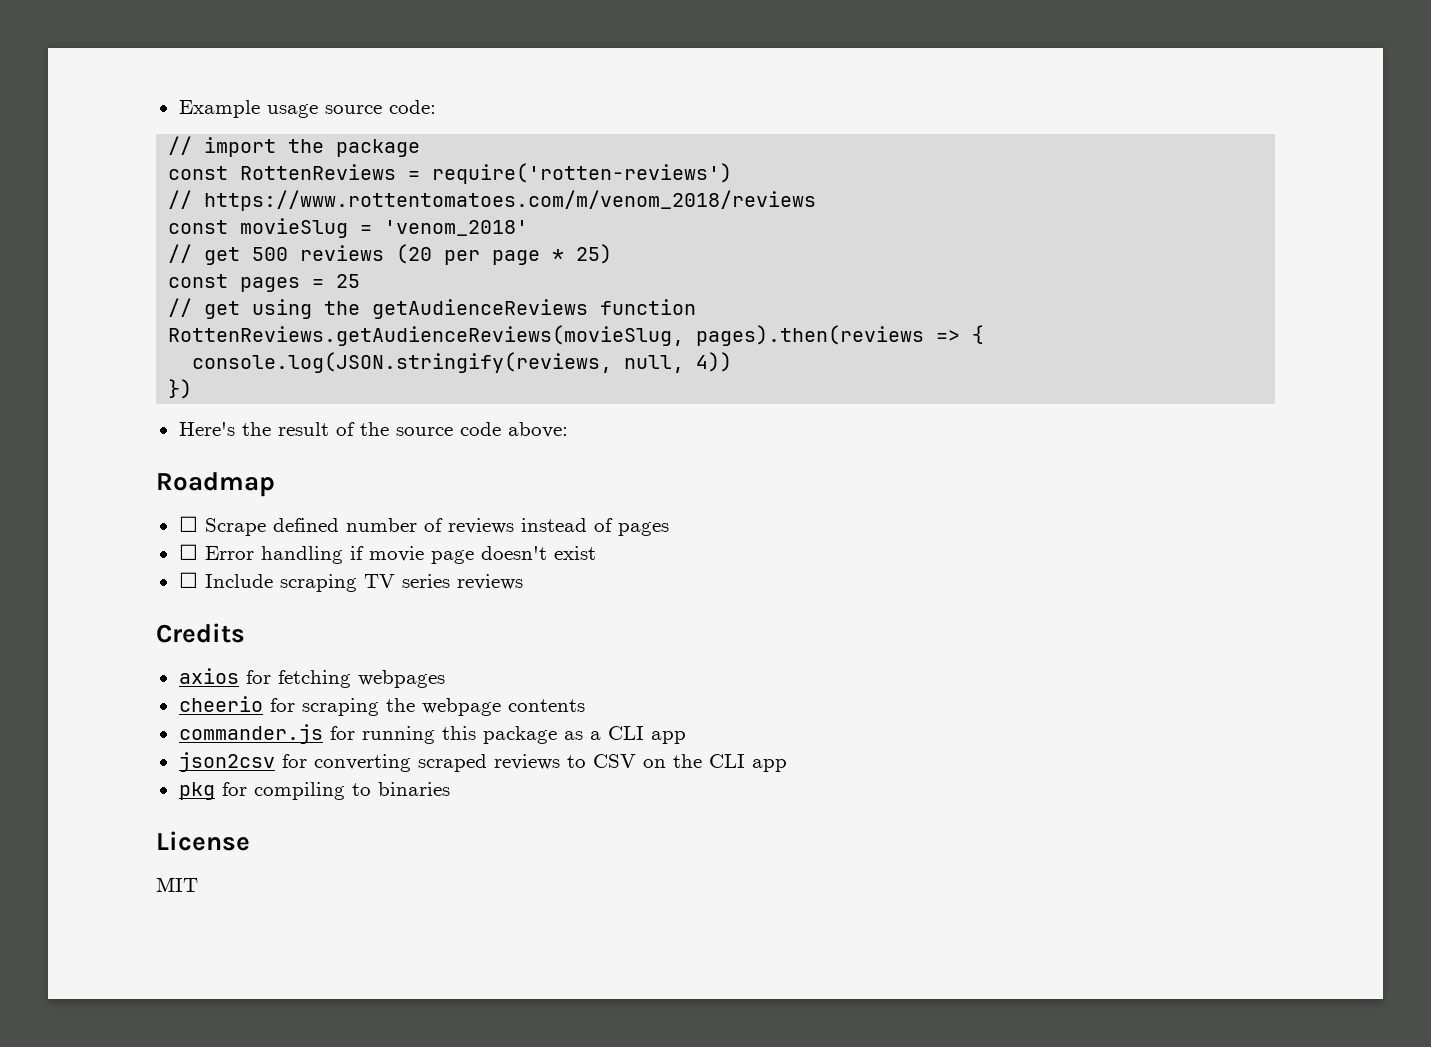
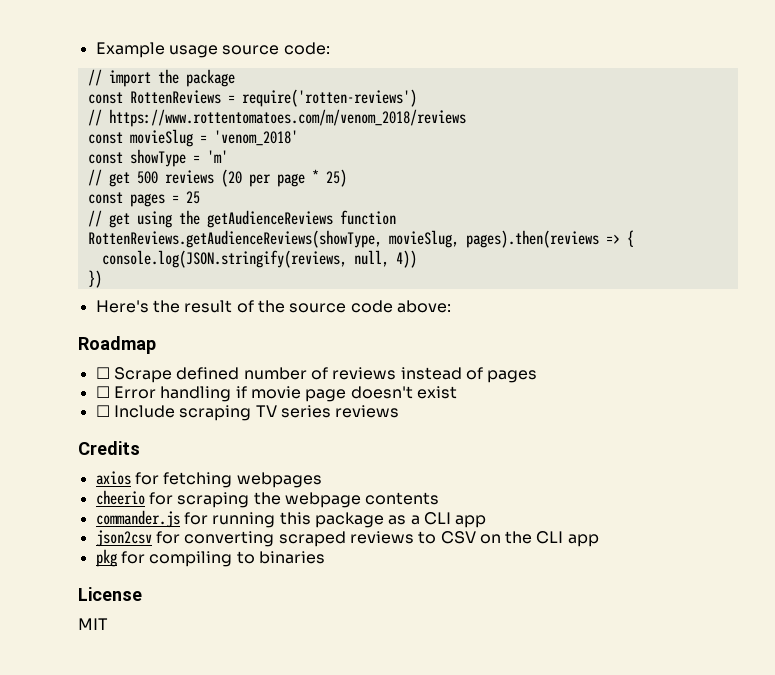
+ const showType = 'm'
- RottenReviews.getAudienceReviews(movieSlug, pages).then(reviews => {
+ RottenReviews.getAudienceReviews(showType, movieSlug, pages).then(reviews => {

